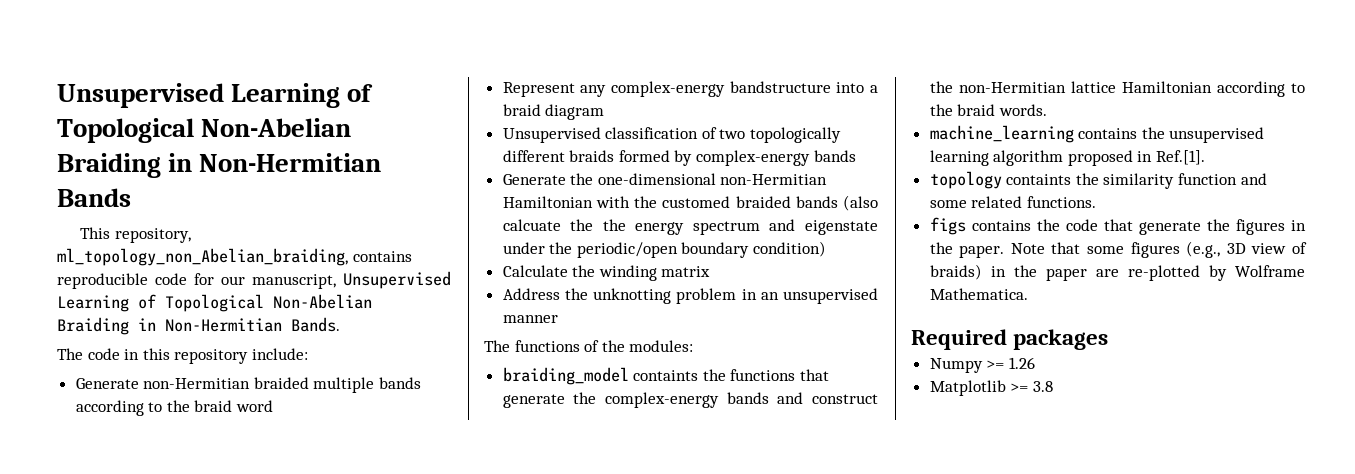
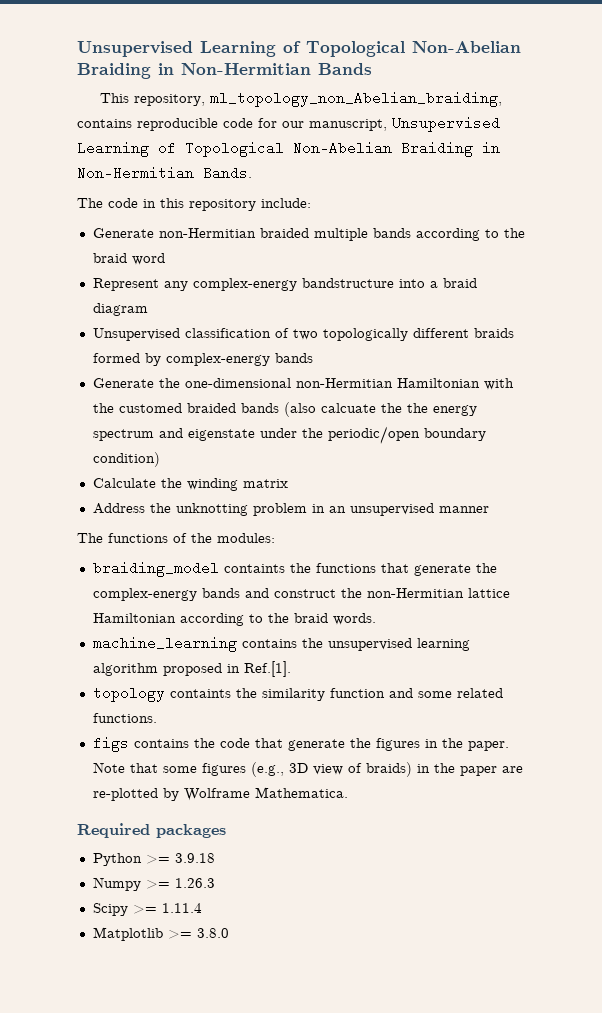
+ Python >= 3.9.18
- Numpy >= 1.26
+ Numpy >= 1.26.3
+ Scipy >= 1.11.4
- Matplotlib >= 3.8
+ Matplotlib >= 3.8.0

